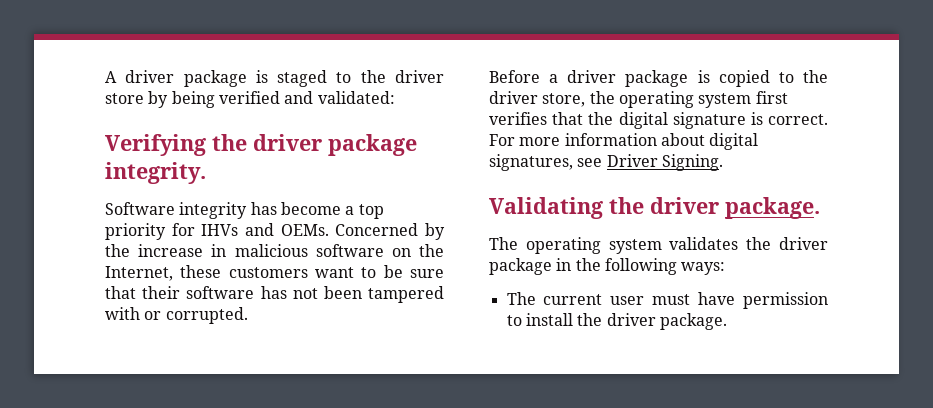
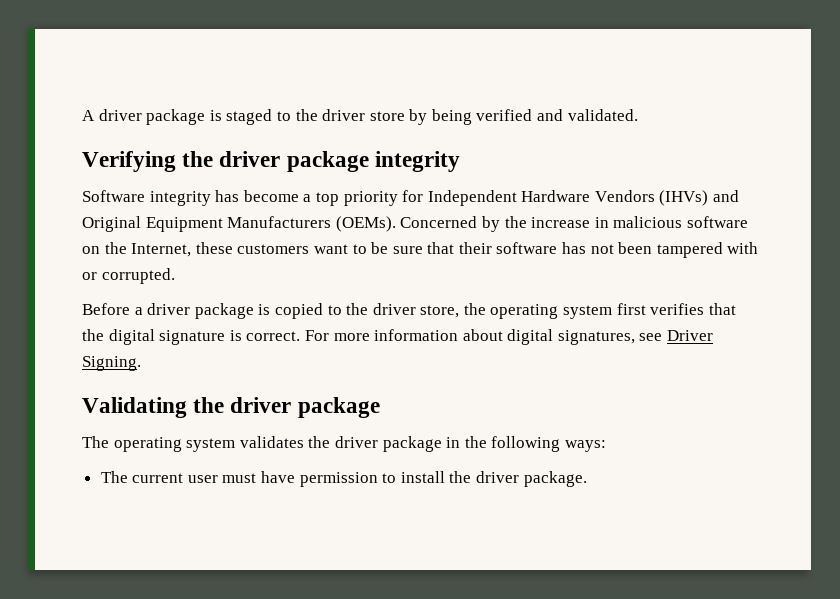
- A driver package is staged to the driver store by being verified and validated:
+ A driver package is staged to the driver store by being verified and validated.
- Verifying the driver package integrity.
+ Verifying the driver package integrity
- Software integrity has become a top priority for IHVs and OEMs.
+ Software integrity has become a top priority for Independent Hardware Vendors (IHVs) and Original Equipment Manufacturers (OEMs).
- Validating the driver package.
+ Validating the driver package

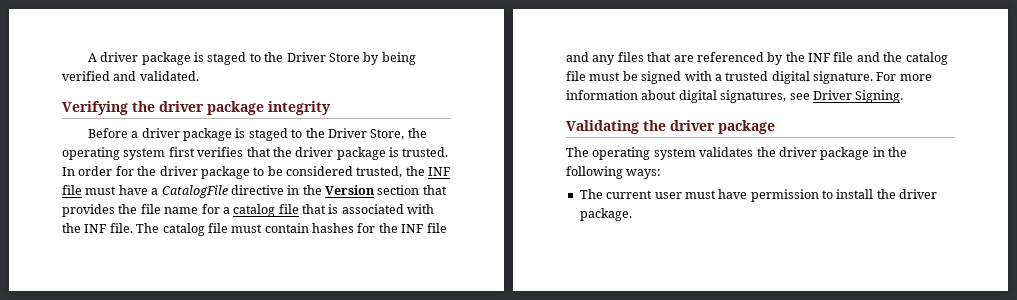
- A driver package is staged to the driver store by being verified and validated.
+ A driver package is staged to the Driver Store by being verified and validated.
- Software integrity has become a top priority for Independent Hardware Vendors (IHVs) and Original Equipment Manufacturers (OEMs). Concerned by the increase in malicious software on the Internet, these customers want to be sure that their software has not been tampered with or corrupted.
- Before a driver package is copied to the driver store, the operating system first verifies that the digital signature is correct.
+ Before a driver package is staged to the Driver Store, the operating system first verifies that the driver package is trusted. In order for the driver package to be considered trusted, the INF file must have a CatalogFile directive in the Version section that provides the file name for a catalog file that is associated with the INF file. The catalog file must contain hashes for the INF file and any files that are referenced by the INF file and the catalog file must be signed with a trusted digital signature.

